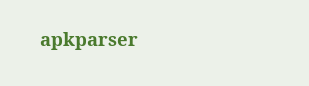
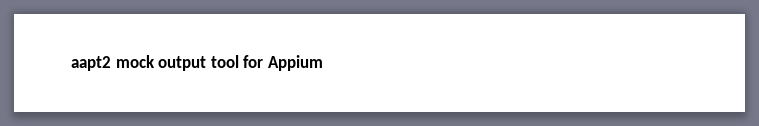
- apkparser
+ aapt2 mock output tool for Appium

